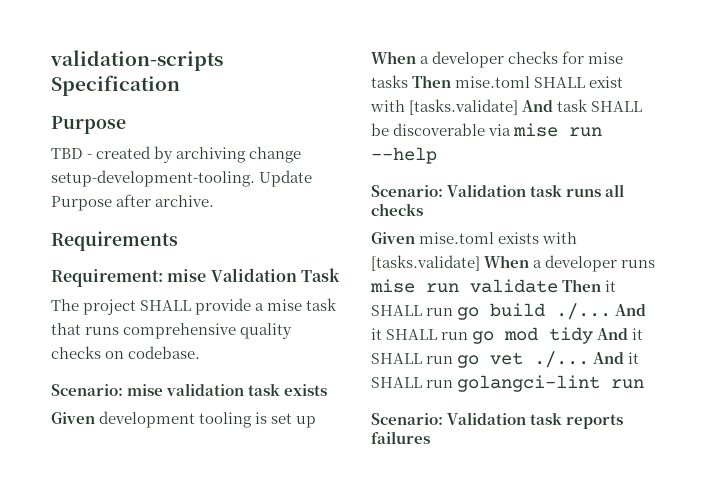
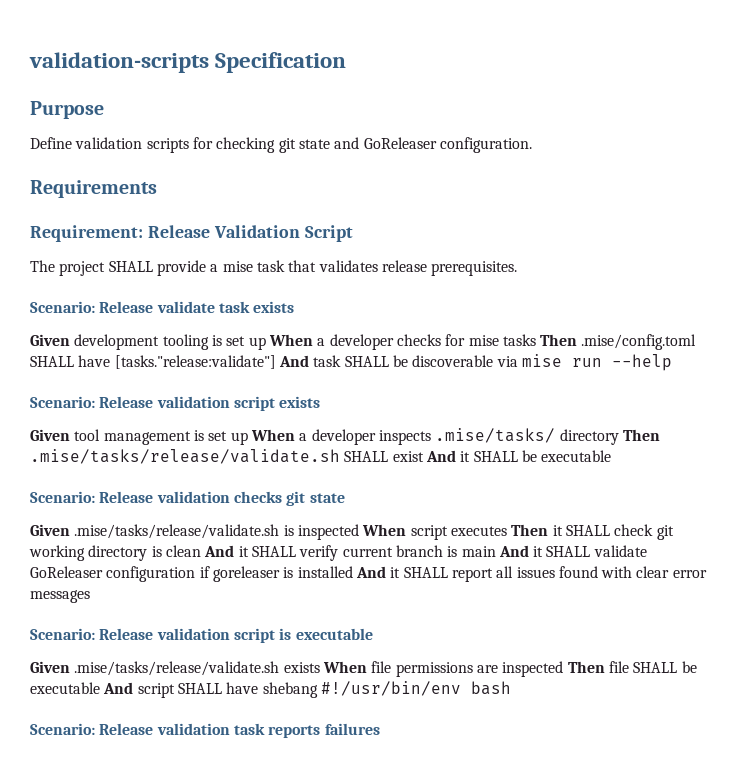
- TBD - created by archiving change setup-development-tooling. Update Purpose after archive.
+ Define validation scripts for checking git state and GoReleaser configuration.
- Requirement: mise Validation Task
+ Requirement: Release Validation Script
- The project SHALL provide a mise task that runs comprehensive quality checks on codebase.
- Scenario: mise validation task exists
+ The project SHALL provide a mise task that validates release prerequisites.
+ Scenario: Release validate task exists
- Given development tooling is set up When a developer checks for mise tasks Then mise.toml SHALL exist with [tasks.validate] And task SHALL be discoverable via mise run --help
+ Given development tooling is set up When a developer checks for mise tasks Then .mise/config.toml SHALL have [tasks."release:validate"] And task SHALL be discoverable via mise run --help
- Scenario: Validation task runs all checks
- Given mise.toml exists with [tasks.validate] When a developer runs mise run validate Then it SHALL run go build ./... And it SHALL run go mod tidy And it SHALL run go vet ./... And it SHALL run golangci-lint run
- Scenario: Validation task reports failures
+ Scenario: Release validation script exists
+ Given tool management is set up When a developer inspects .mise/tasks/ directory Then .mise/tasks/release/validate.sh SHALL exist And it SHALL be executable
+ Scenario: Release validation checks git state
+ Given .mise/tasks/release/validate.sh is inspected When script executes Then it SHALL check git working directory is clean And it SHALL verify current branch is main And it SHALL validate GoReleaser configuration if goreleaser is installed And it SHALL report all issues found with clear error messages
+ Scenario: Release validation script is executable
+ Given .mise/tasks/release/validate.sh exists When file permissions are inspected Then file SHALL be executable And script SHALL have shebang #!/usr/bin/env bash
+ Scenario: Release validation task reports failures

